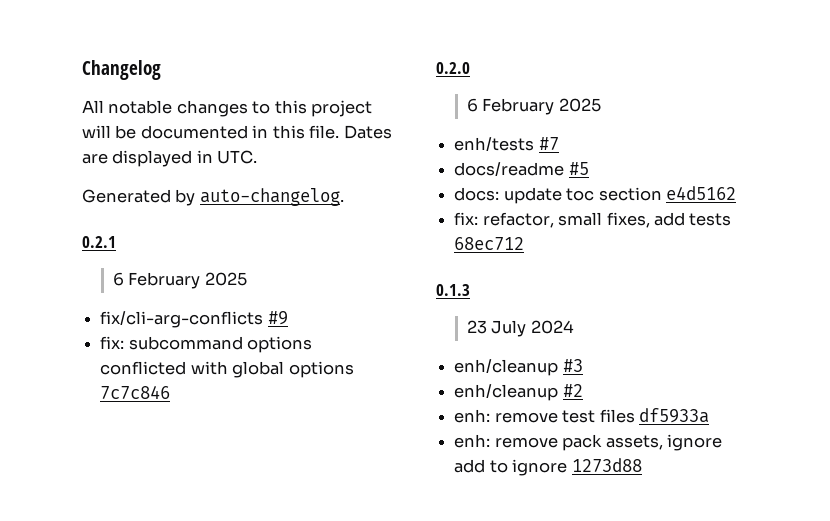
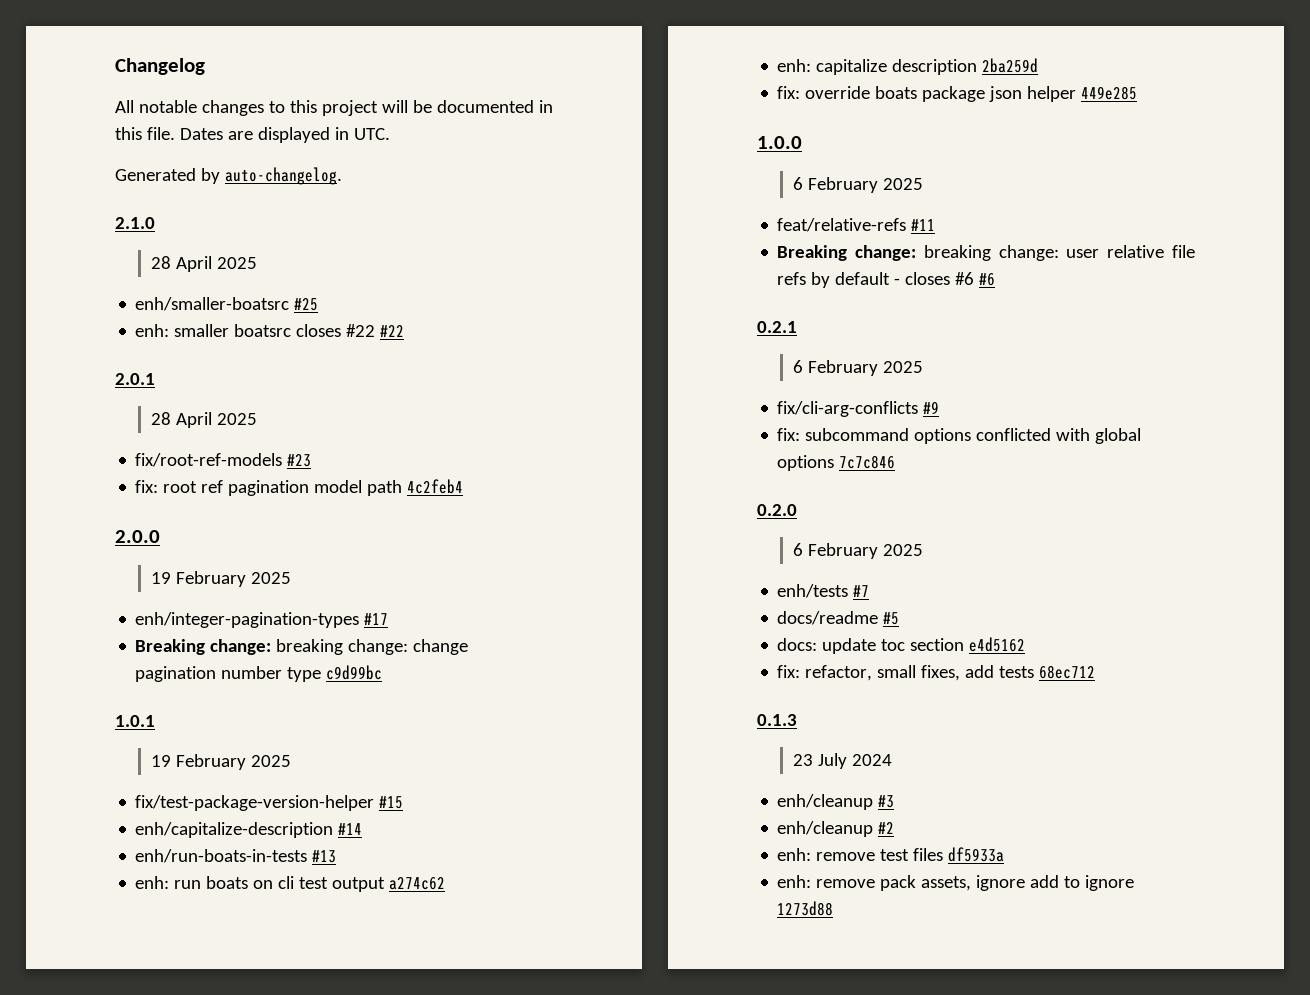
+ 2.1.0
+ 28 April 2025
+ enh/smaller-boatsrc #25
+ enh: smaller boatsrc closes #22 #22
+ 2.0.1
+ 28 April 2025
+ fix/root-ref-models #23
+ fix: root ref pagination model path 4c2feb4
+ 2.0.0
+ 19 February 2025
+ enh/integer-pagination-types #17
+ Breaking change: breaking change: change pagination number type c9d99bc
+ 1.0.1
+ 19 February 2025
+ fix/test-package-version-helper #15
+ enh/capitalize-description #14
+ enh/run-boats-in-tests #13
+ enh: run boats on cli test output a274c62
+ enh: capitalize description 2ba259d
+ fix: override boats package json helper 449e285
+ 1.0.0
+ 6 February 2025
+ feat/relative-refs #11
+ Breaking change: breaking change: user relative file refs by default - closes #6 #6

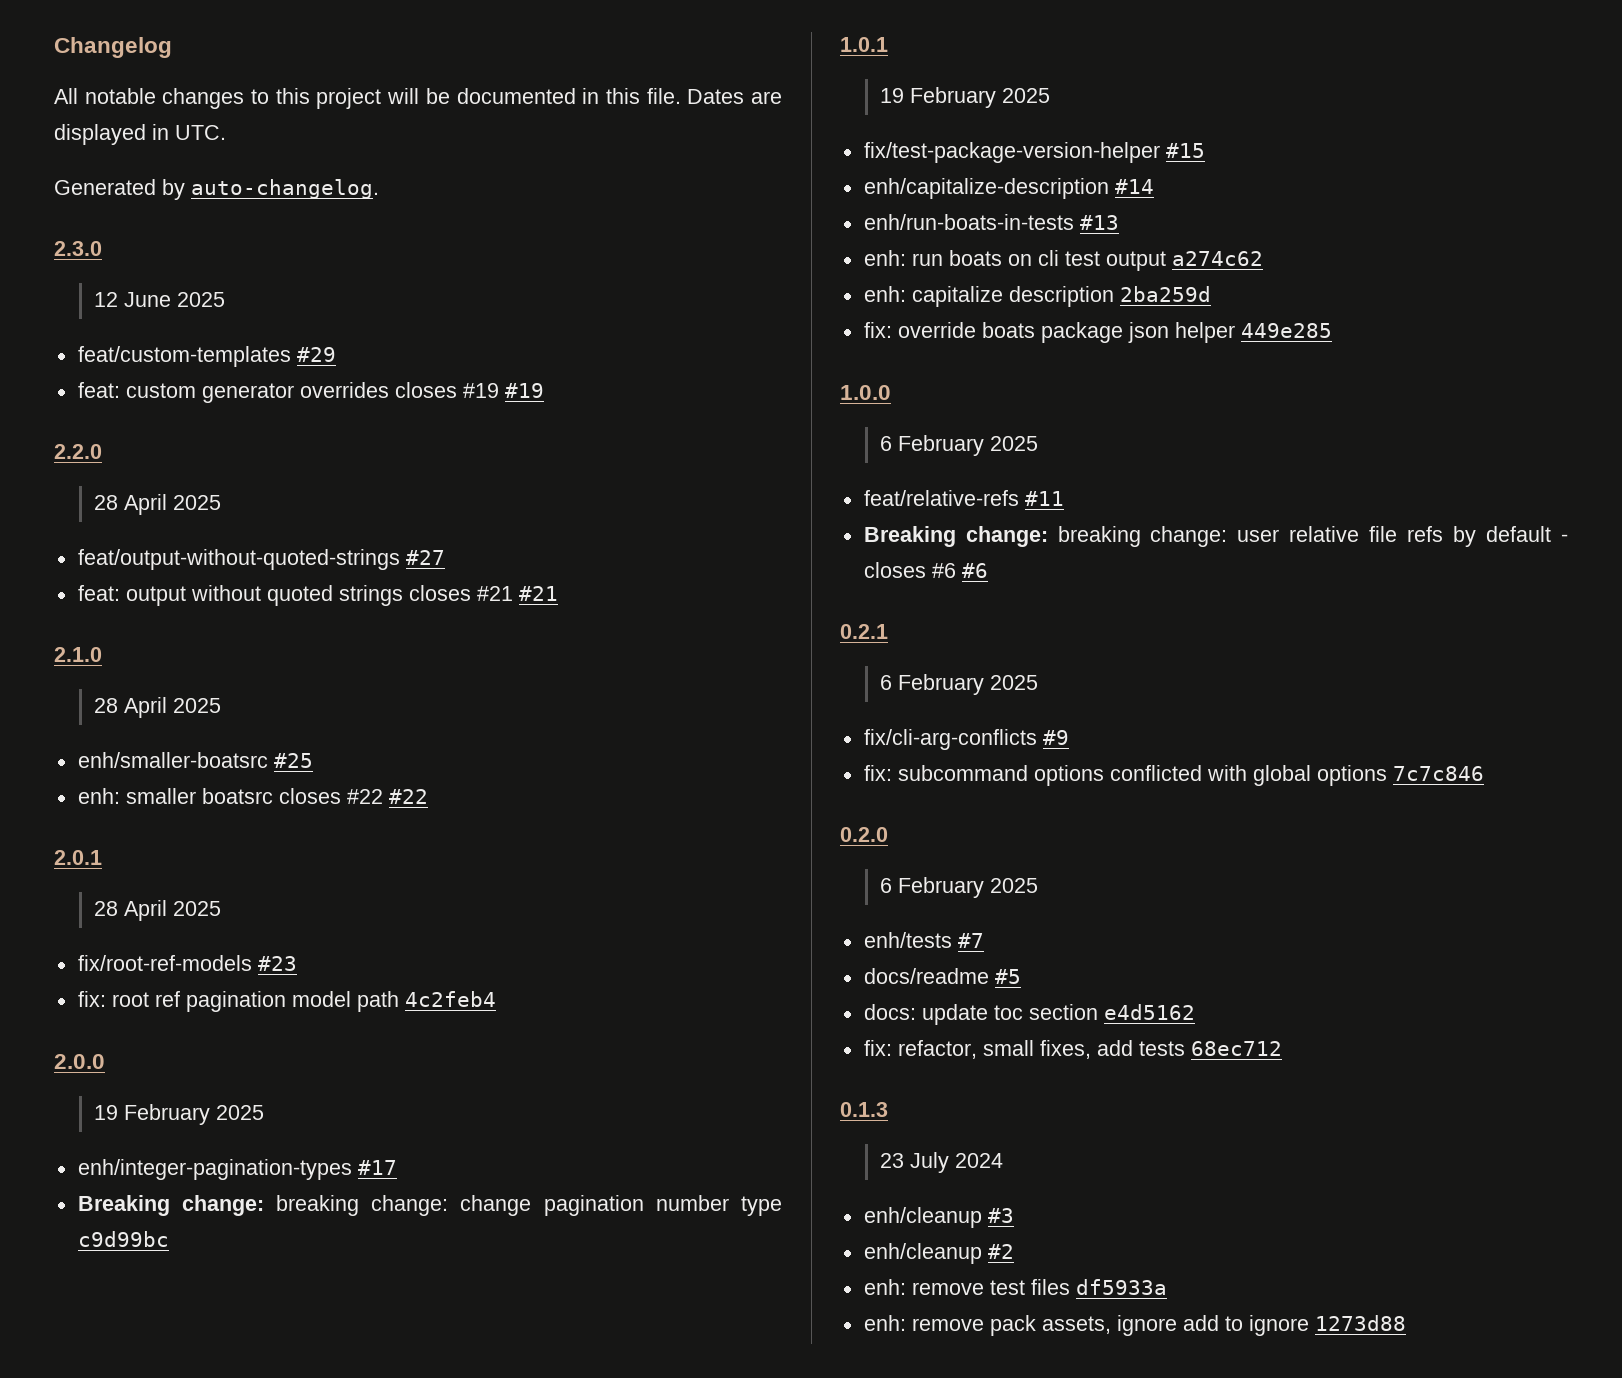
+ 2.3.0
+ 12 June 2025
+ feat/custom-templates #29
+ feat: custom generator overrides closes #19 #19
+ 2.2.0
+ 28 April 2025
+ feat/output-without-quoted-strings #27
+ feat: output without quoted strings closes #21 #21

